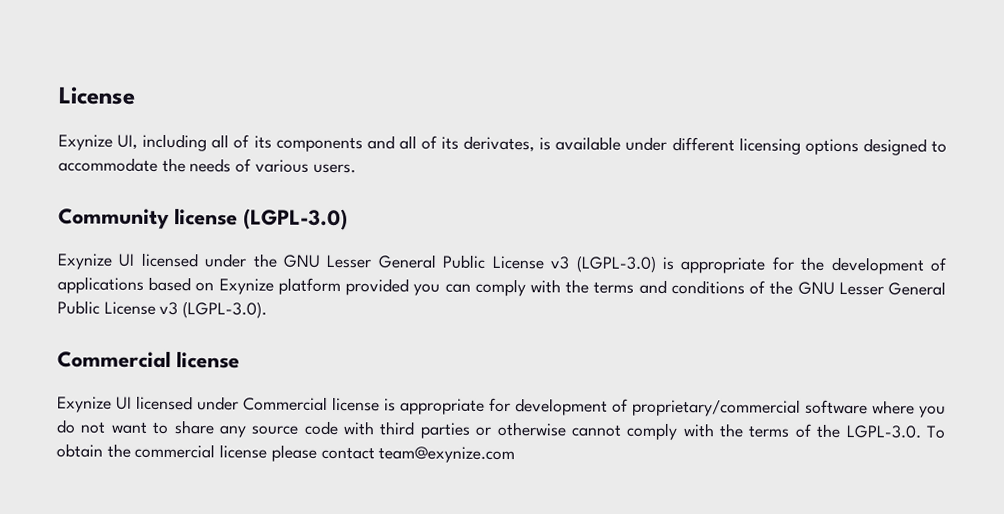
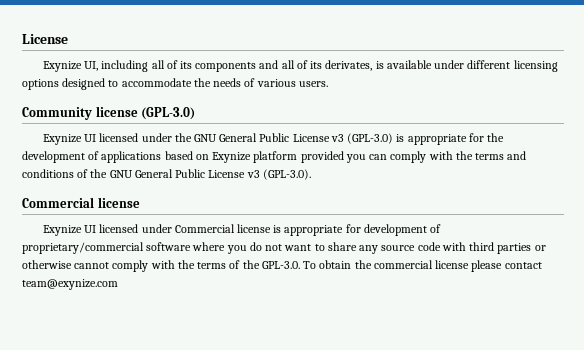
- Community license (LGPL-3.0)
+ Community license (GPL-3.0)
- Exynize UI licensed under the GNU Lesser General Public License v3 (LGPL-3.0) is appropriate for the development of applications based on Exynize platform provided you can comply with the terms and conditions of the GNU Lesser General Public License v3 (LGPL-3.0).
+ Exynize UI licensed under the GNU General Public License v3 (GPL-3.0) is appropriate for the development of applications based on Exynize platform provided you can comply with the terms and conditions of the GNU General Public License v3 (GPL-3.0).
- Exynize UI licensed under Commercial license is appropriate for development of proprietary/commercial software where you do not want to share any source code with third parties or otherwise cannot comply with the terms of the LGPL-3.0. To obtain the commercial license please contact team@exynize.com
+ Exynize UI licensed under Commercial license is appropriate for development of proprietary/commercial software where you do not want to share any source code with third parties or otherwise cannot comply with the terms of the GPL-3.0. To obtain the commercial license please contact team@exynize.com

